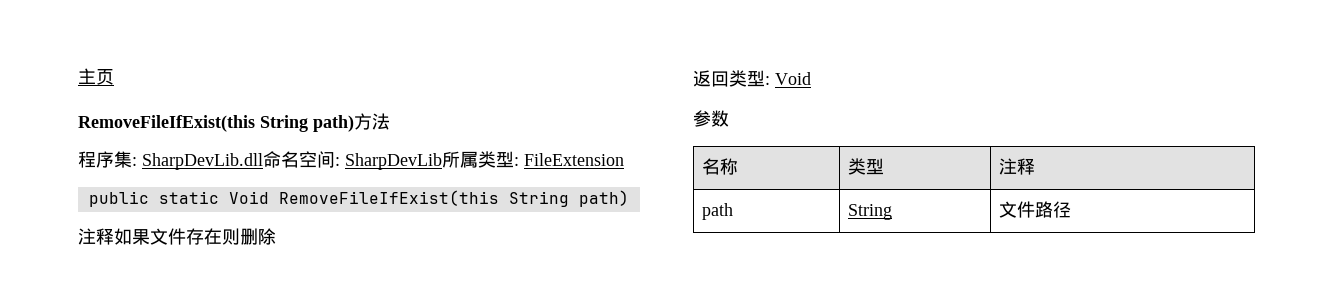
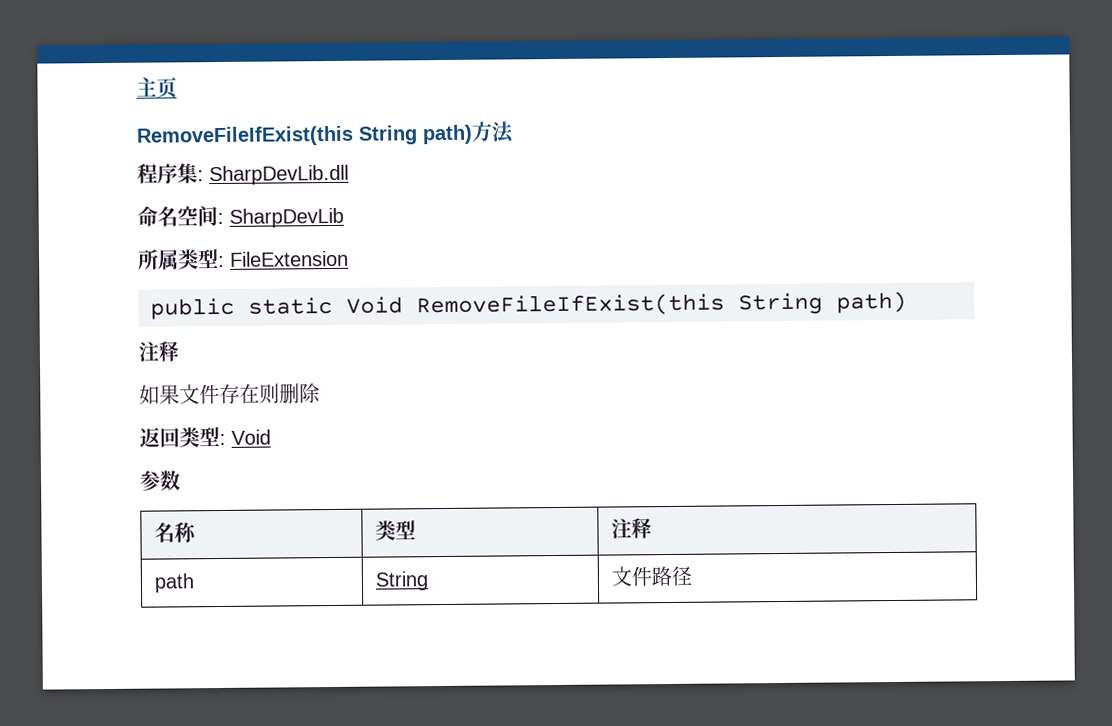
- 程序集: SharpDevLib.dll命名空间: SharpDevLib所属类型: FileExtension
+ 程序集: SharpDevLib.dll
+ 命名空间: SharpDevLib
+ 所属类型: FileExtension
  public static Void RemoveFileIfExist(this String path)
- 注释如果文件存在则删除
+ 注释
+ 如果文件存在则删除

